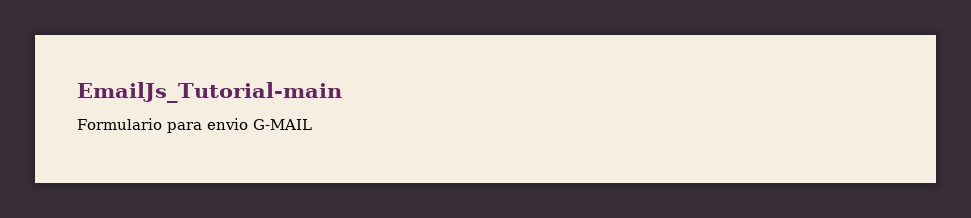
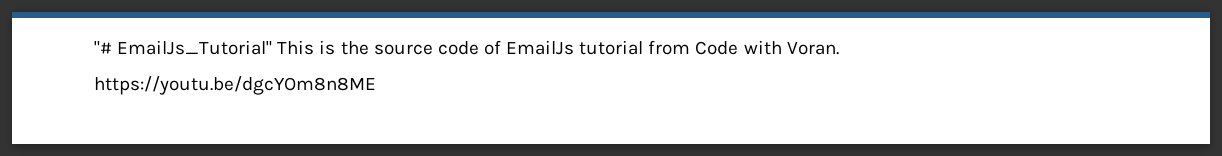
- EmailJs_Tutorial-main
- Formulario para envio G-MAIL
+ "# EmailJs_Tutorial" This is the source code of EmailJs tutorial from Code with Voran.
+ https://youtu.be/dgcYOm8n8ME

